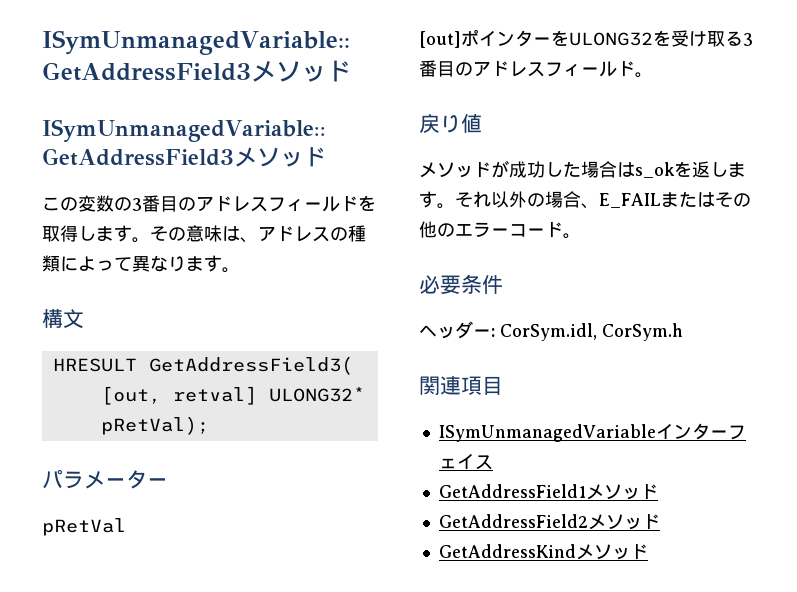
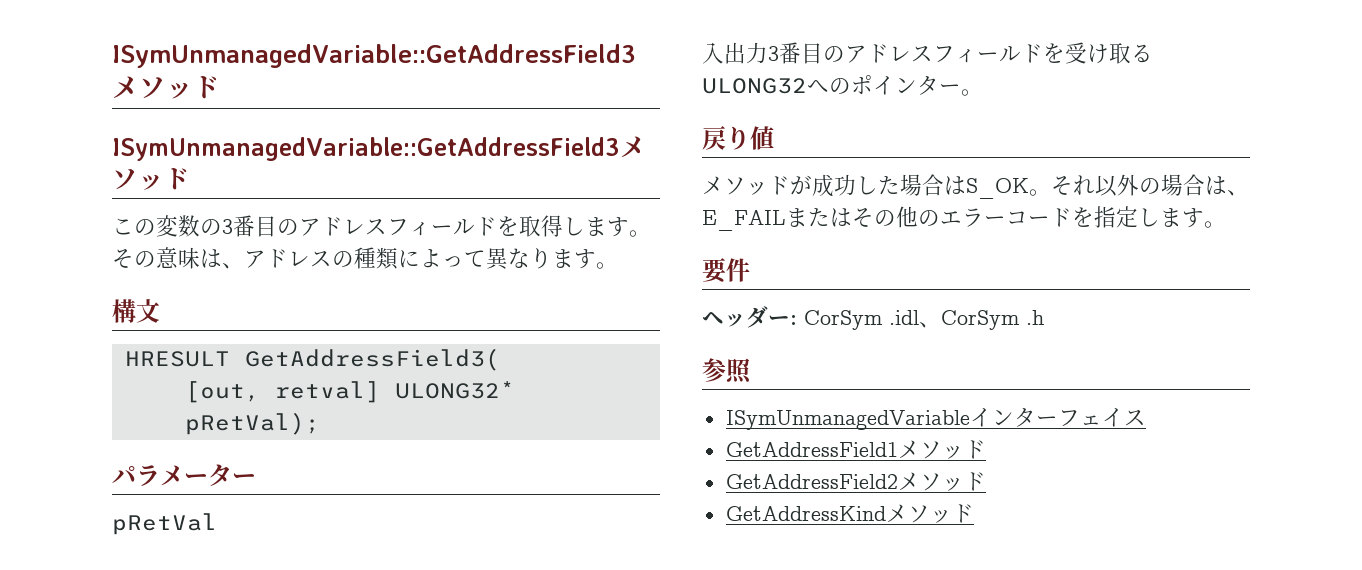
- [out]ポインターをULONG32を受け取る3番目のアドレスフィールド。
+ 入出力3番目のアドレスフィールドを受け取るULONG32へのポインター。
- メソッドが成功した場合はs_okを返します。
+ メソッドが成功した場合はS_OK。
- それ以外の場合、E_FAILまたはその他のエラーコード。
- 必要条件
+ それ以外の場合は、E_FAILまたはその他のエラーコードを指定します。
+ 要件
- ヘッダー: CorSym.idl, CorSym.h
- 関連項目
+ ヘッダー: CorSym .idl、CorSym .h
+ 参照

